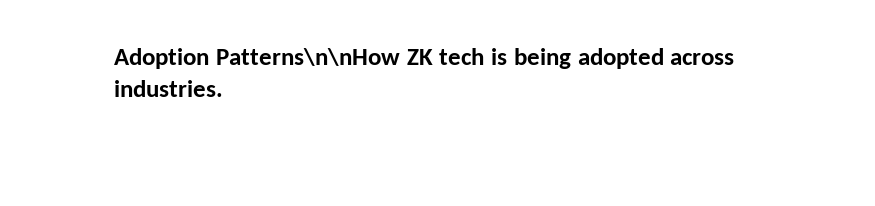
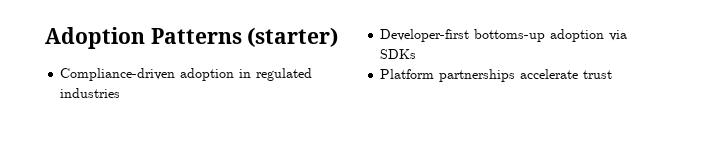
- Adoption Patterns\n\nHow ZK tech is being adopted across industries.
+ Adoption Patterns (starter)
+ Compliance-driven adoption in regulated industries
+ Developer-first bottoms-up adoption via SDKs
+ Platform partnerships accelerate trust

